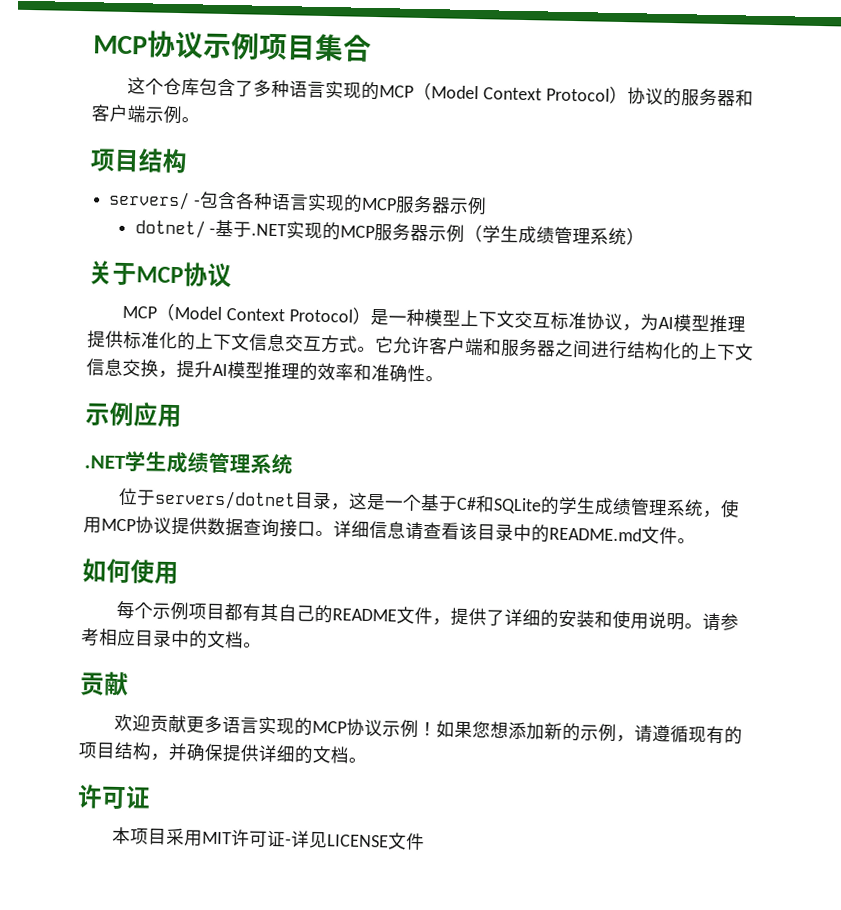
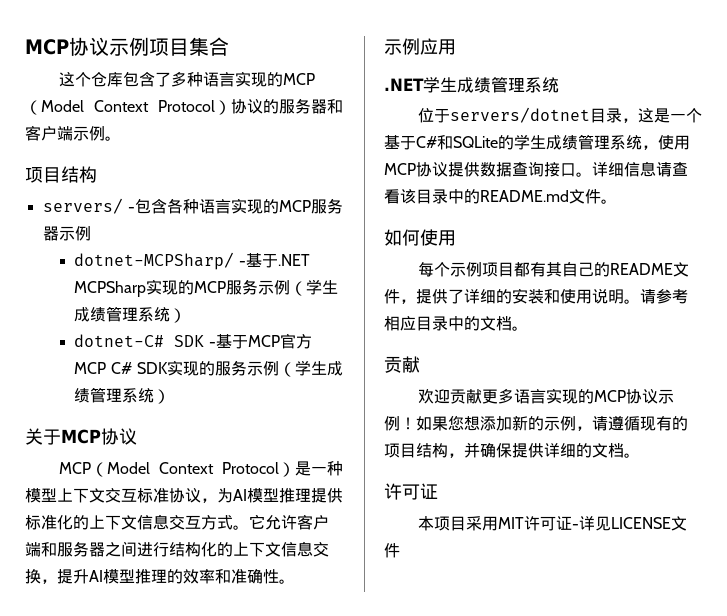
- dotnet/ -基于.NET实现的MCP服务器示例（学生成绩管理系统）
+ dotnet-MCPSharp/ -基于.NET MCPSharp实现的MCP服务示例（学生成绩管理系统）
+ dotnet-C# SDK -基于MCP官方MCP C# SDK实现的服务示例（学生成绩管理系统）

